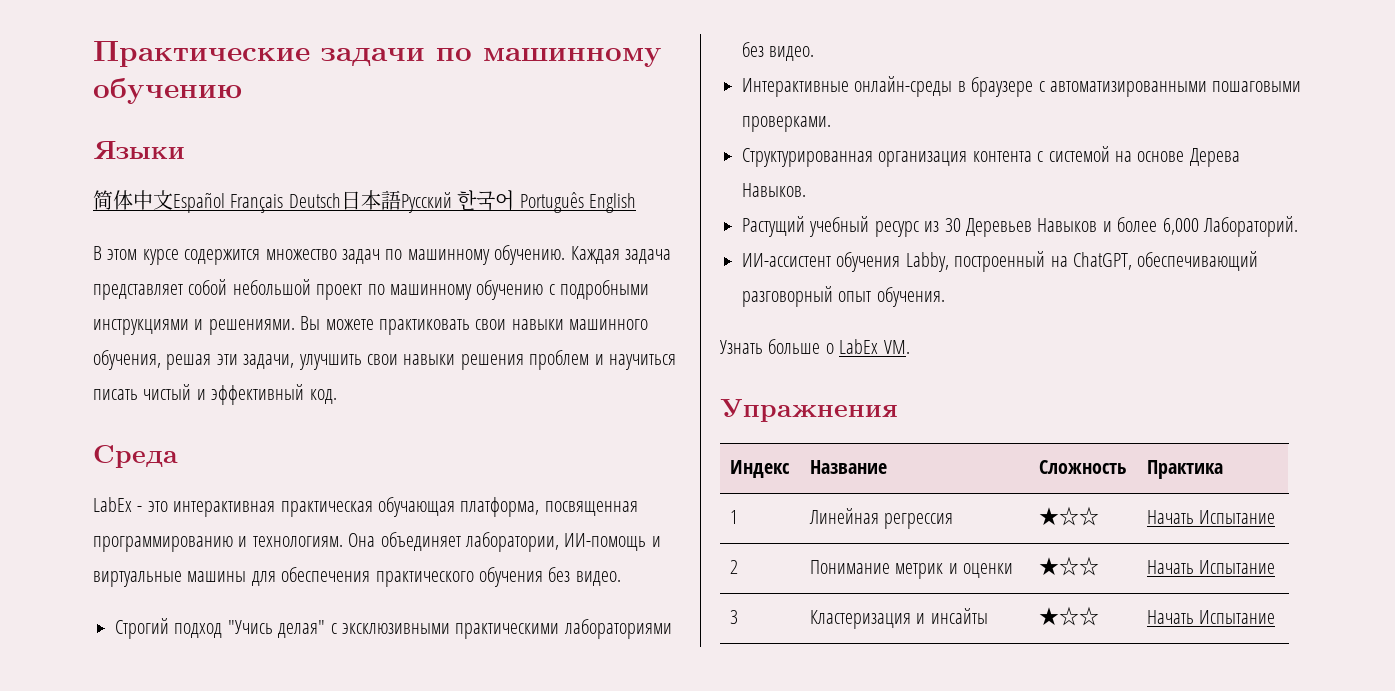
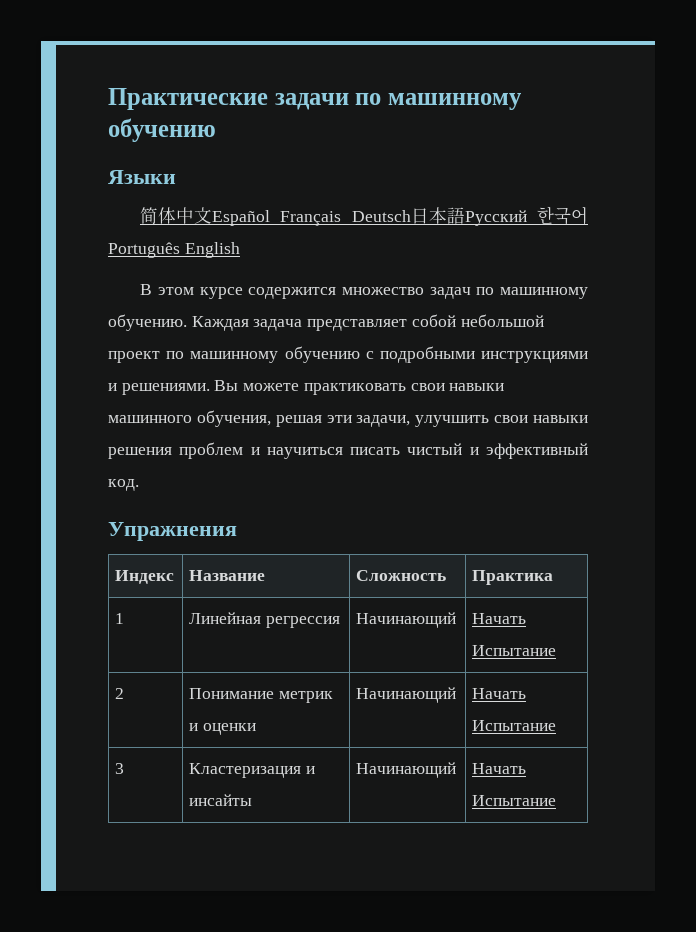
- Среда
- LabEx - это интерактивная практическая обучающая платформа, посвященная программированию и технологиям. Она объединяет лаборатории, ИИ-помощь и виртуальные машины для обеспечения практического обучения без видео.
- Строгий подход "Учись делая" с эксклюзивными практическими лабораториями без видео.
- Интерактивные онлайн-среды в браузере с автоматизированными пошаговыми проверками.
- Структурированная организация контента с системой на основе Дерева Навыков.
- Растущий учебный ресурс из 30 Деревьев Навыков и более 6,000 Лабораторий.
- ИИ-ассистент обучения Labby, построенный на ChatGPT, обеспечивающий разговорный опыт обучения.
- Узнать больше о LabEx VM.
- 1 | Линейная регрессия | ★☆☆ | Начать Испытание
+ 1 | Линейная регрессия | Начинающий | Начать Испытание
- 2 | Понимание метрик и оценки | ★☆☆ | Начать Испытание
+ 2 | Понимание метрик и оценки | Начинающий | Начать Испытание
- 3 | Кластеризация и инсайты | ★☆☆ | Начать Испытание
+ 3 | Кластеризация и инсайты | Начинающий | Начать Испытание

